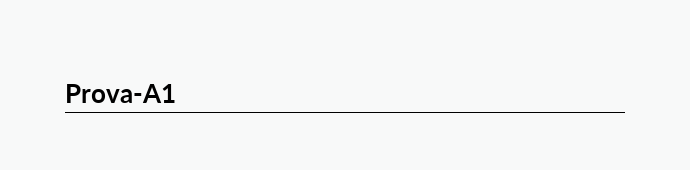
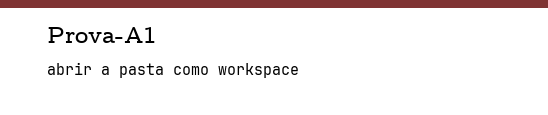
+ abrir a pasta como workspace

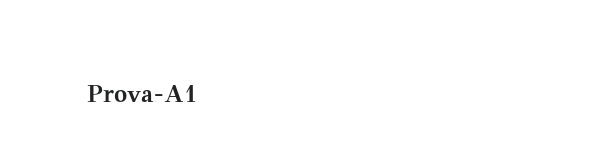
- abrir a pasta como workspace

